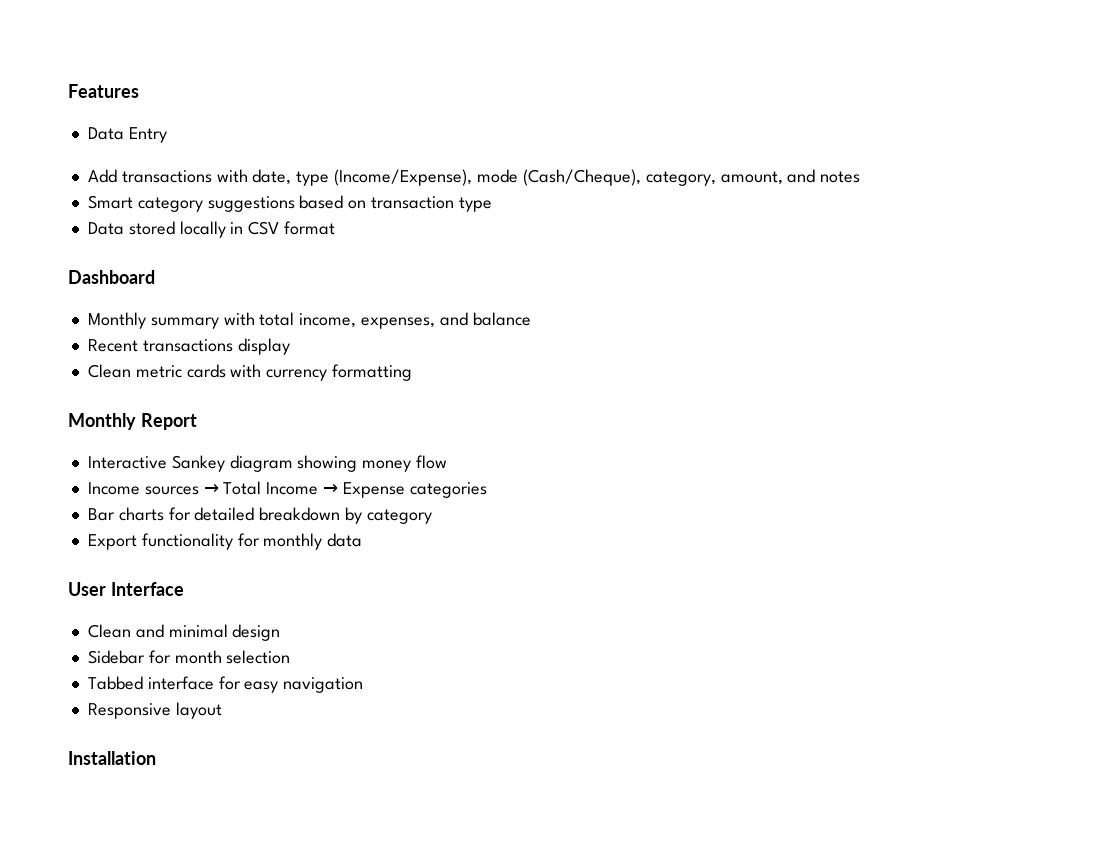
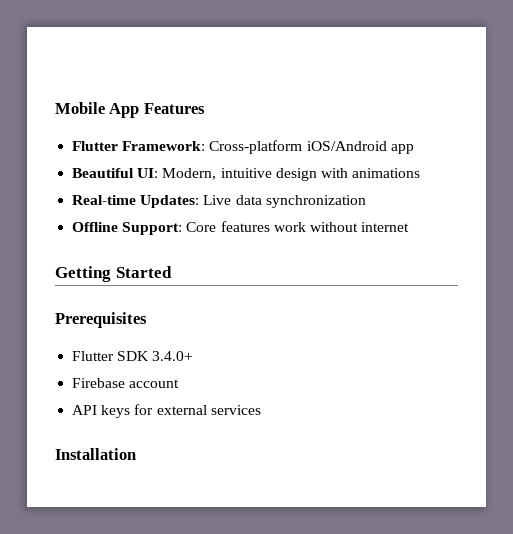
- Features
+ Mobile App Features
- Data Entry
- Add transactions with date, type (Income/Expense), mode (Cash/Cheque), category, amount, and notes
- Smart category suggestions based on transaction type
- Data stored locally in CSV format
- Dashboard
- Monthly summary with total income, expenses, and balance
- Recent transactions display
- Clean metric cards with currency formatting
- Monthly Report
- Interactive Sankey diagram showing money flow
- Income sources → Total Income → Expense categories
- Bar charts for detailed breakdown by category
- Export functionality for monthly data
- User Interface
- Clean and minimal design
- Sidebar for month selection
- Tabbed interface for easy navigation
- Responsive layout
+ Flutter Framework: Cross-platform iOS/Android app
+ Beautiful UI: Modern, intuitive design with animations
+ Real-time Updates: Live data synchronization
+ Offline Support: Core features work without internet
+ Getting Started
+ Prerequisites
+ Flutter SDK 3.4.0+
+ Firebase account
+ API keys for external services

